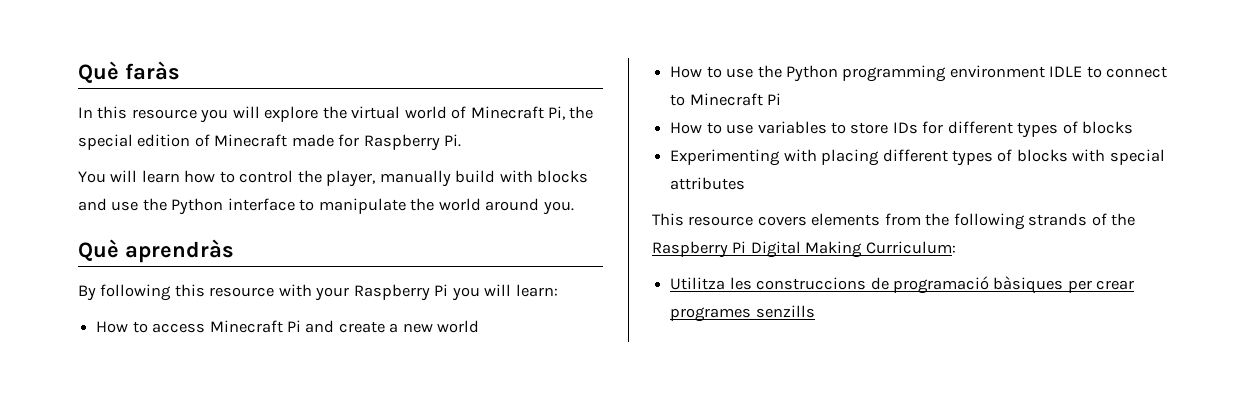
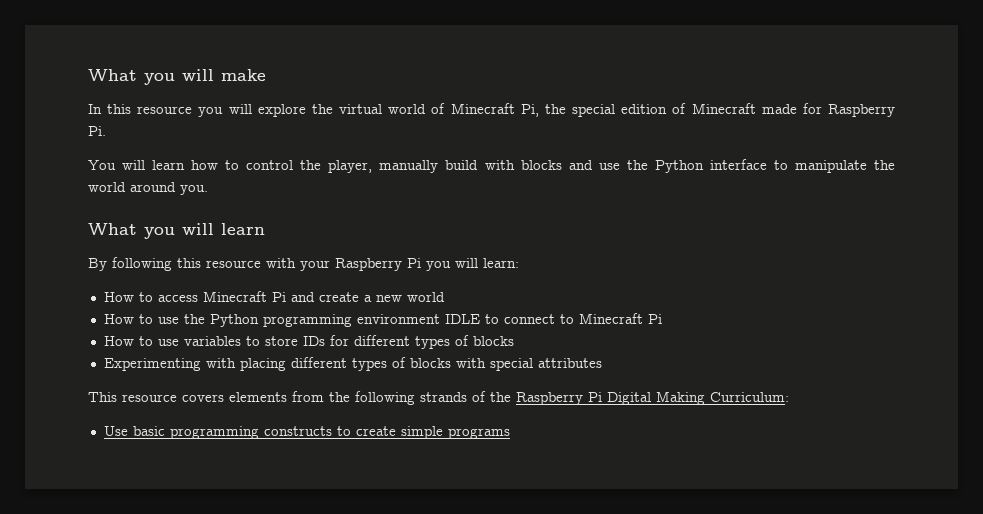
- Què faràs
+ What you will make
- Què aprendràs
+ What you will learn
- Utilitza les construccions de programació bàsiques per crear programes senzills
+ Use basic programming constructs to create simple programs

